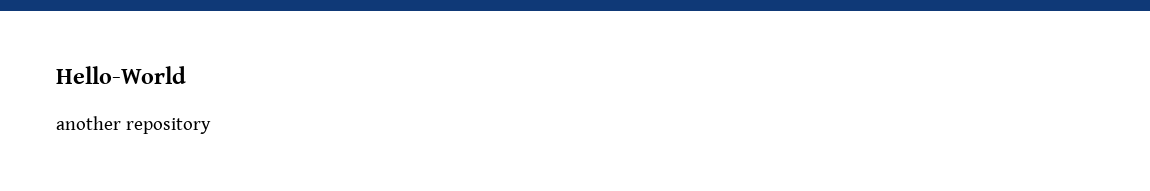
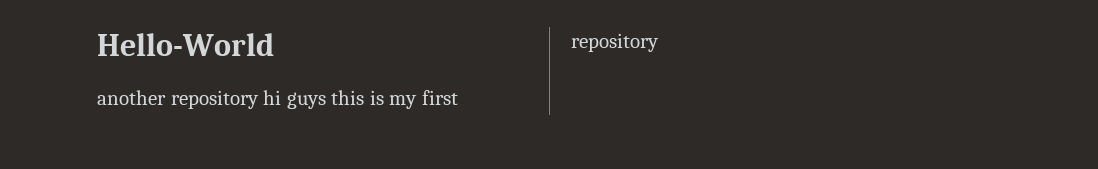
- another repository
+ another repository hi guys this is my first repository

